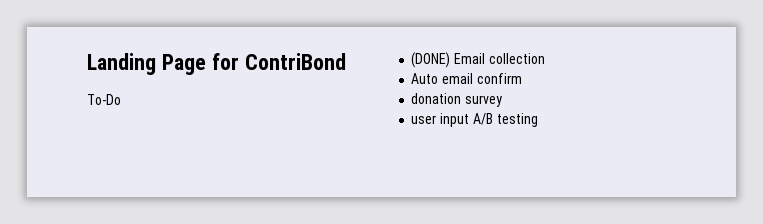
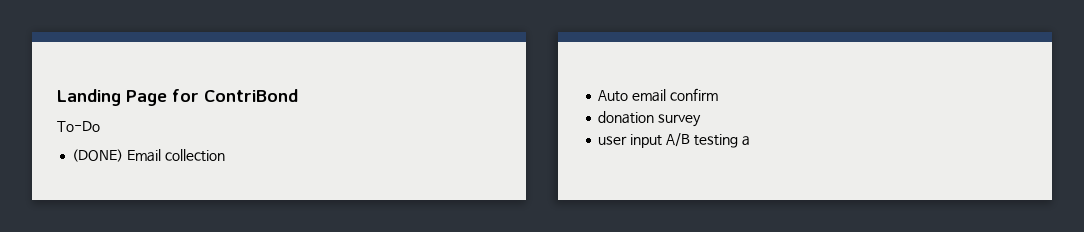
- user input A/B testing
+ user input A/B testing a

